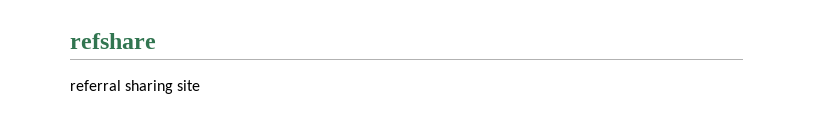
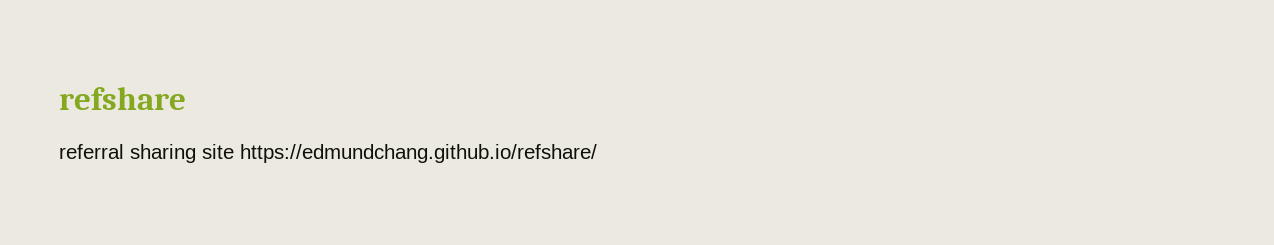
- referral sharing site
+ referral sharing site https://edmundchang.github.io/refshare/

